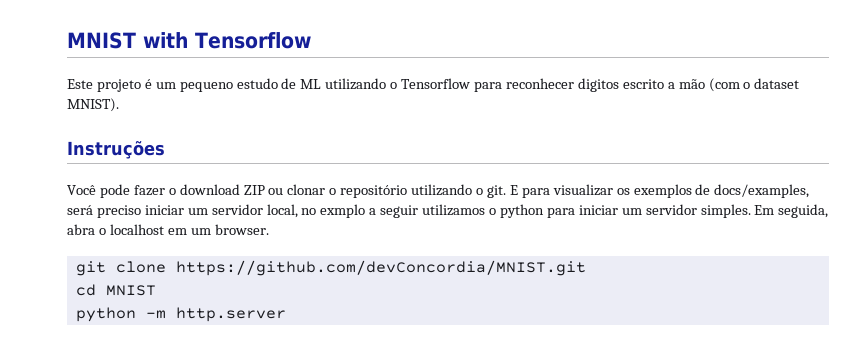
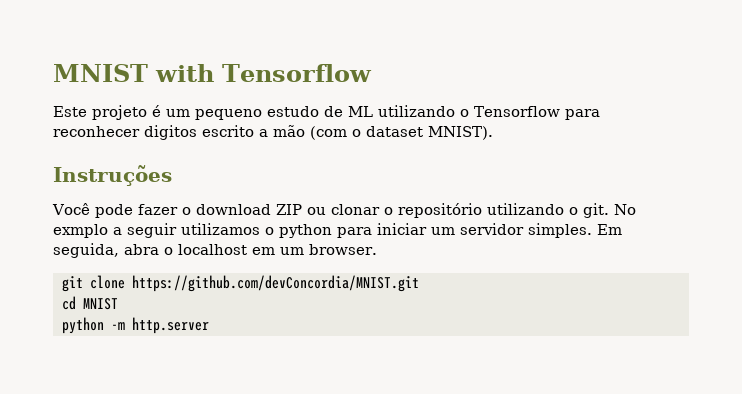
- E para visualizar os exemplos de docs/examples, será preciso iniciar um servidor local, no exmplo a seguir utilizamos o python para iniciar um servidor simples.
+ No exmplo a seguir utilizamos o python para iniciar um servidor simples.

